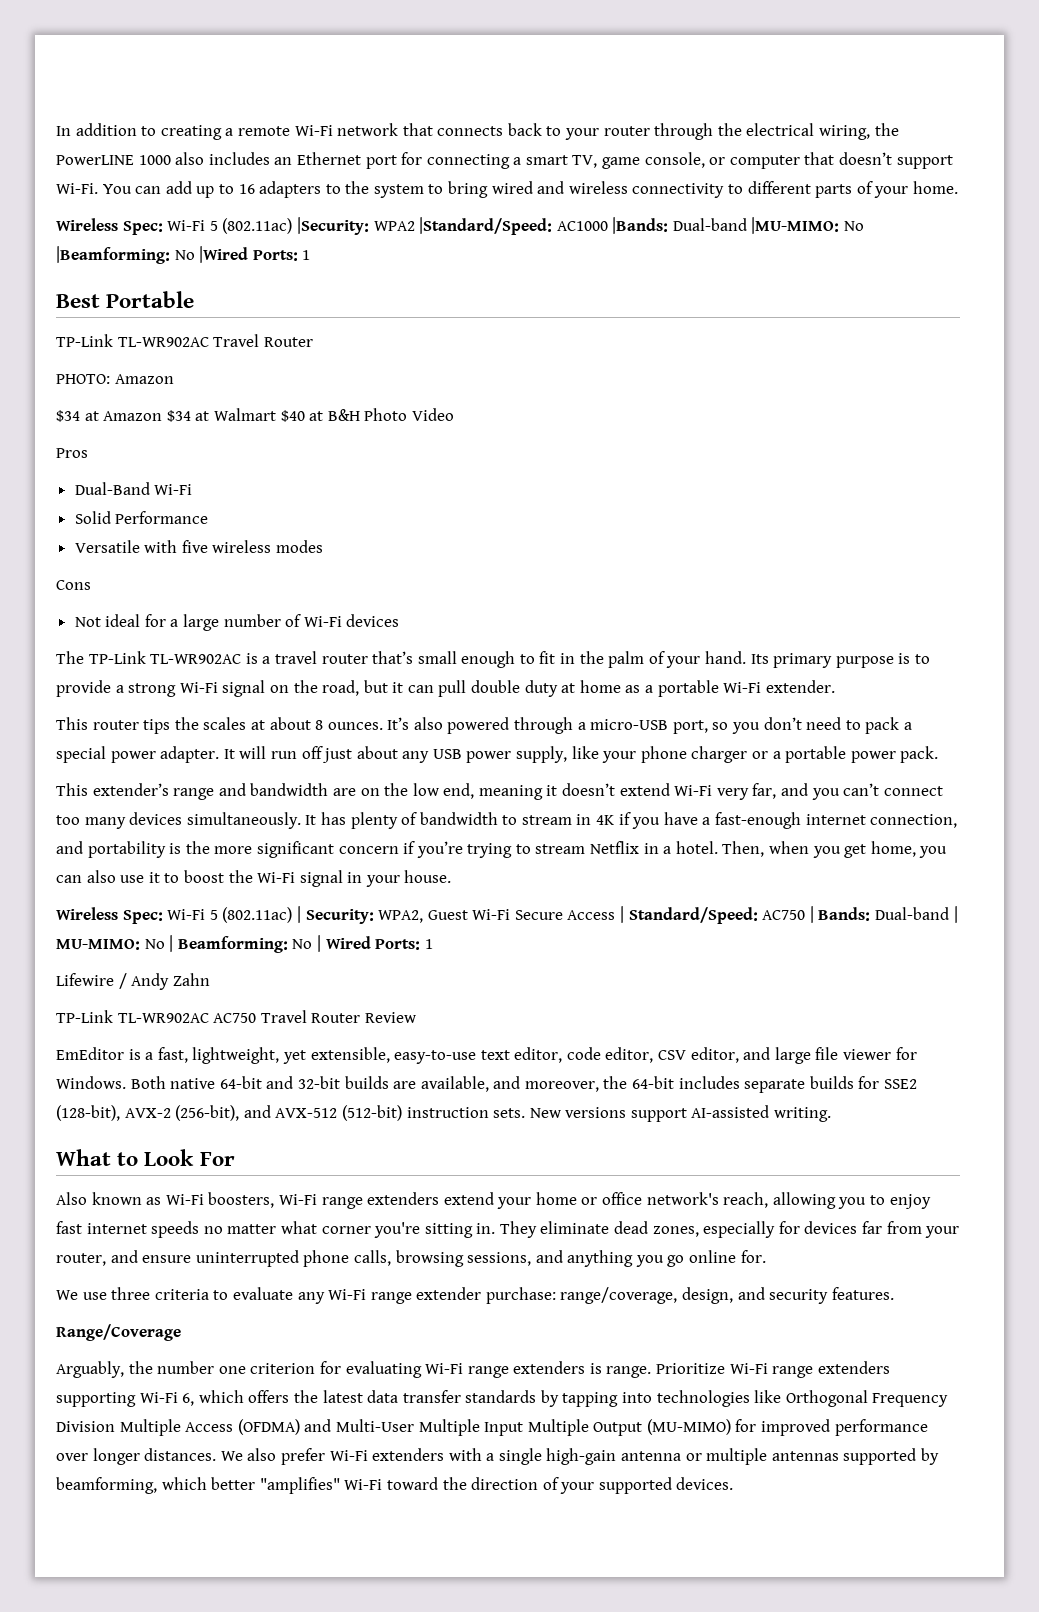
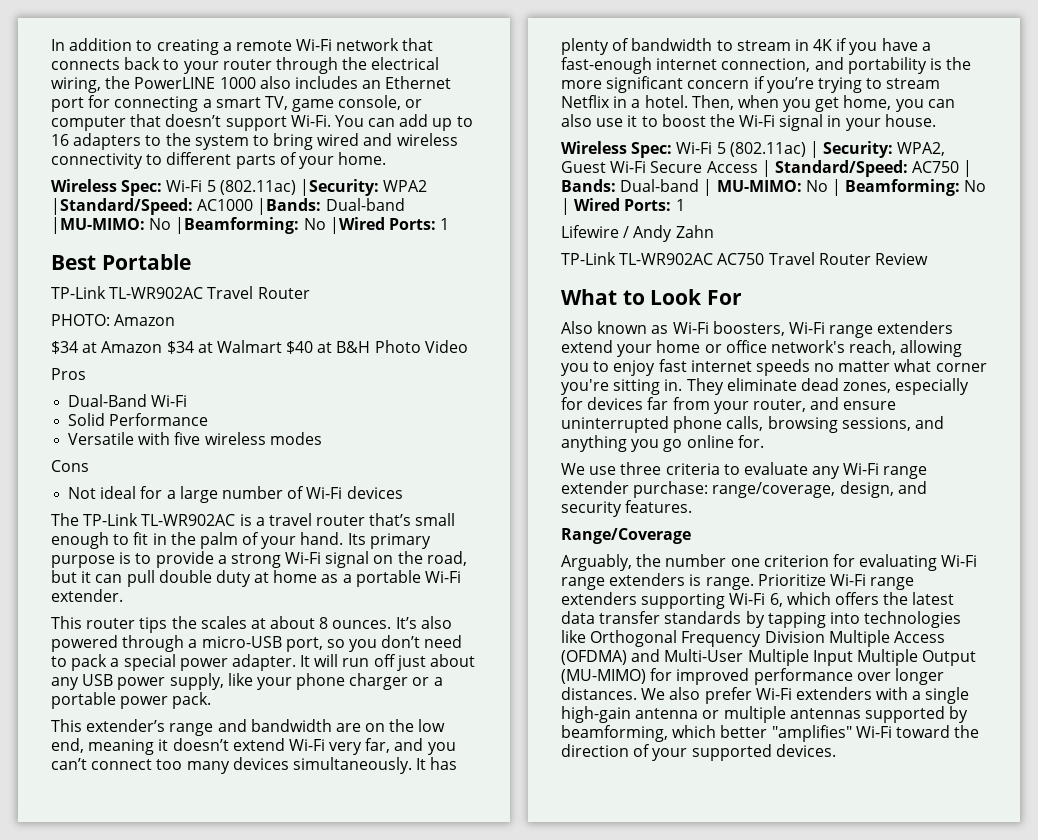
- EmEditor is a fast, lightweight, yet extensible, easy-to-use text editor, code editor, CSV editor, and large file viewer for Windows. Both native 64-bit and 32-bit builds are available, and moreover, the 64-bit includes separate builds for SSE2 (128-bit), AVX-2 (256-bit), and AVX-512 (512-bit) instruction sets. New versions support AI-assisted writing.

